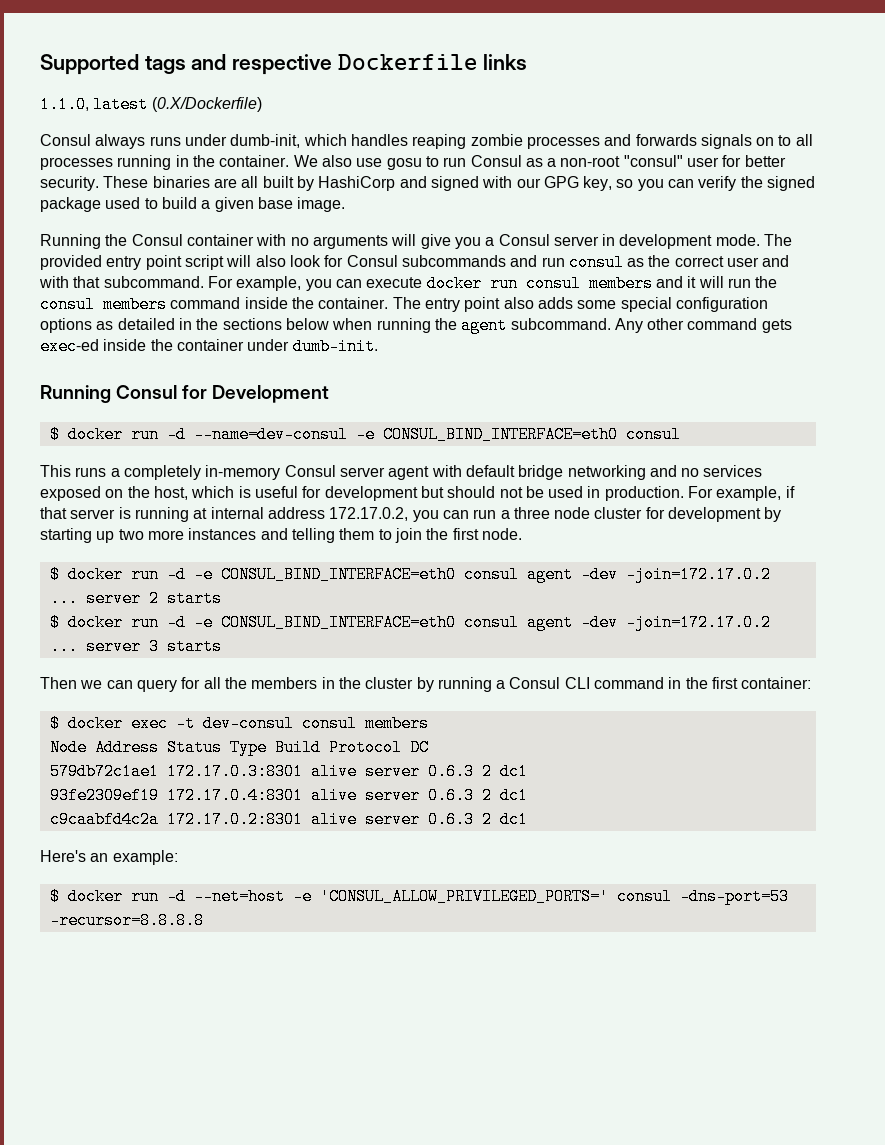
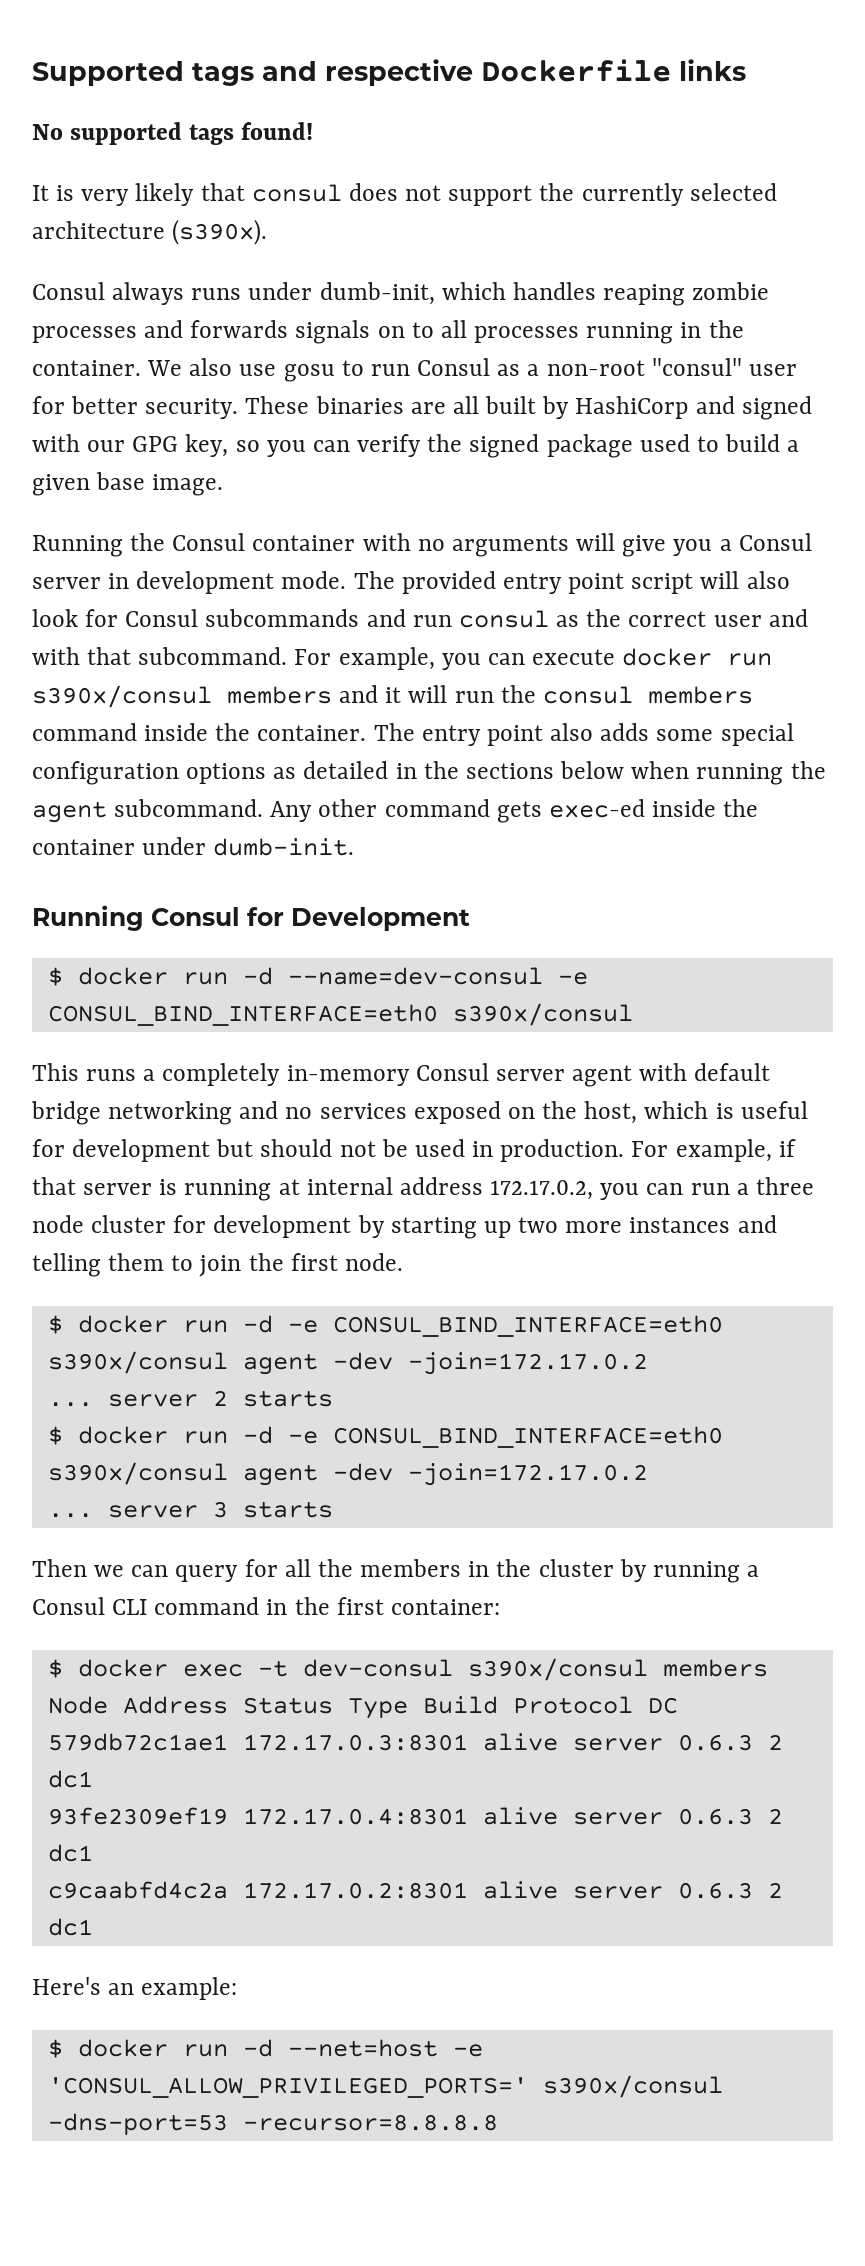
- 1.1.0, latest (0.X/Dockerfile)
+ No supported tags found!
+ It is very likely that consul does not support the currently selected architecture (s390x).
- For example, you can execute docker run consul members and it will run the consul members command inside the container.
+ For example, you can execute docker run s390x/consul members and it will run the consul members command inside the container.
- $ docker run -d --name=dev-consul -e CONSUL_BIND_INTERFACE=eth0 consul
+ $ docker run -d --name=dev-consul -e CONSUL_BIND_INTERFACE=eth0 s390x/consul
  For example, if that server is running at internal address 172.17.0.2, you can run a three node cluster for development by starting up two more instances and telling them to join the first node.
- $ docker run -d -e CONSUL_BIND_INTERFACE=eth0 consul agent -dev -join=172.17.0.2
+ $ docker run -d -e CONSUL_BIND_INTERFACE=eth0 s390x/consul agent -dev -join=172.17.0.2
  ... server 2 starts
- $ docker run -d -e CONSUL_BIND_INTERFACE=eth0 consul agent -dev -join=172.17.0.2
+ $ docker run -d -e CONSUL_BIND_INTERFACE=eth0 s390x/consul agent -dev -join=172.17.0.2
- $ docker exec -t dev-consul consul members
+ $ docker exec -t dev-consul s390x/consul members
- $ docker run -d --net=host -e 'CONSUL_ALLOW_PRIVILEGED_PORTS=' consul -dns-port=53 -recursor=8.8.8.8
+ $ docker run -d --net=host -e 'CONSUL_ALLOW_PRIVILEGED_PORTS=' s390x/consul -dns-port=53 -recursor=8.8.8.8

